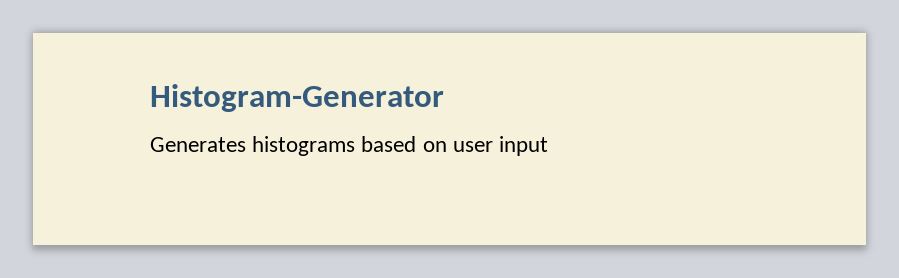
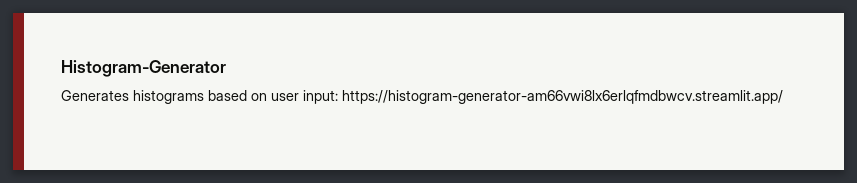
- Generates histograms based on user input
+ Generates histograms based on user input: https://histogram-generator-am66vwi8lx6erlqfmdbwcv.streamlit.app/

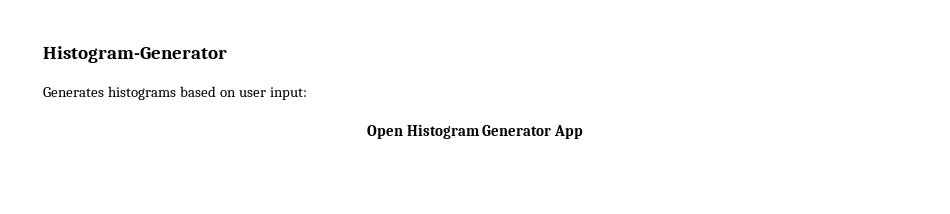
- Generates histograms based on user input: https://histogram-generator-am66vwi8lx6erlqfmdbwcv.streamlit.app/
+ Generates histograms based on user input:
+ Open Histogram Generator App

